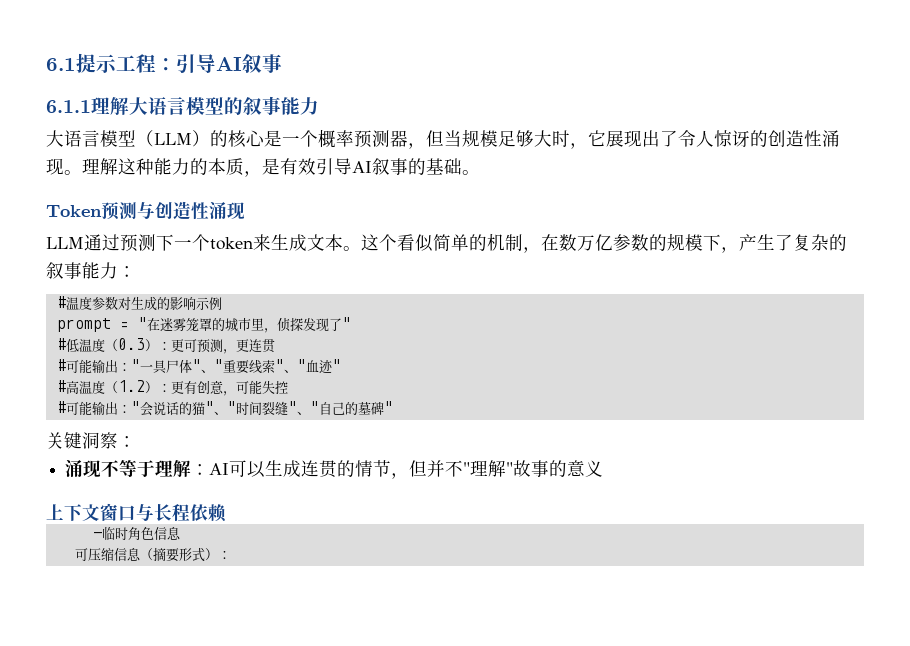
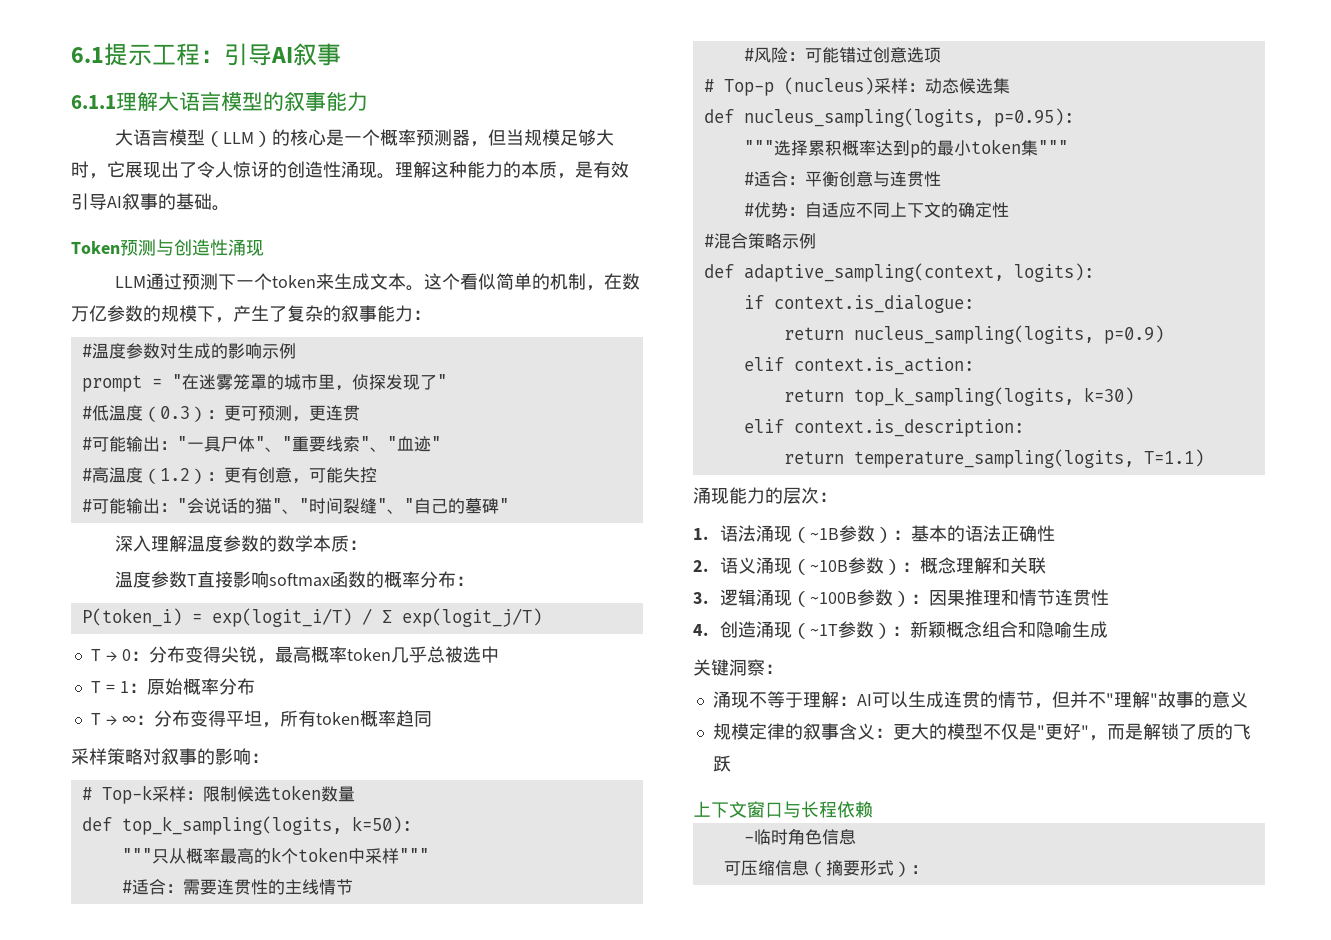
+ 深入理解温度参数的数学本质：
+ 温度参数T直接影响softmax函数的概率分布：
+ P(token_i) = exp(logit_i/T) / Σ exp(logit_j/T)
+ T → 0：分布变得尖锐，最高概率token几乎总被选中
+ T = 1：原始概率分布
+ T → ∞：分布变得平坦，所有token概率趋同
+ 采样策略对叙事的影响：
+ # Top-k采样：限制候选token数量
+ def top_k_sampling(logits, k=50):
+ """只从概率最高的k个token中采样"""
+ #适合：需要连贯性的主线情节
+ #风险：可能错过创意选项
+ # Top-p (nucleus)采样：动态候选集
+ def nucleus_sampling(logits, p=0.95):
+ """选择累积概率达到p的最小token集"""
+ #适合：平衡创意与连贯性
+ #优势：自适应不同上下文的确定性
+ #混合策略示例
+ def adaptive_sampling(context, logits):
+ if context.is_dialogue:
+ return nucleus_sampling(logits, p=0.9)
+ elif context.is_action:
+ return top_k_sampling(logits, k=30)
+ elif context.is_description:
+ return temperature_sampling(logits, T=1.1)
+ 涌现能力的层次：
+ 1.语法涌现（~1B参数）：基本的语法正确性
+ 2.语义涌现（~10B参数）：概念理解和关联
+ 3.逻辑涌现（~100B参数）：因果推理和情节连贯性
+ 4.创造涌现（~1T参数）：新颖概念组合和隐喻生成
+ 规模定律的叙事含义：更大的模型不仅是"更好"，而是解锁了质的飞跃

